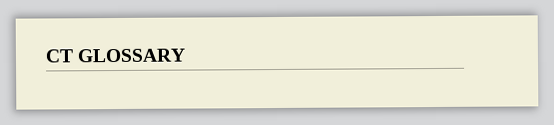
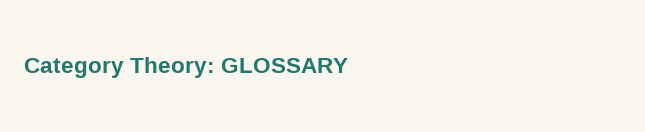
- CT GLOSSARY
+ Category Theory: GLOSSARY

